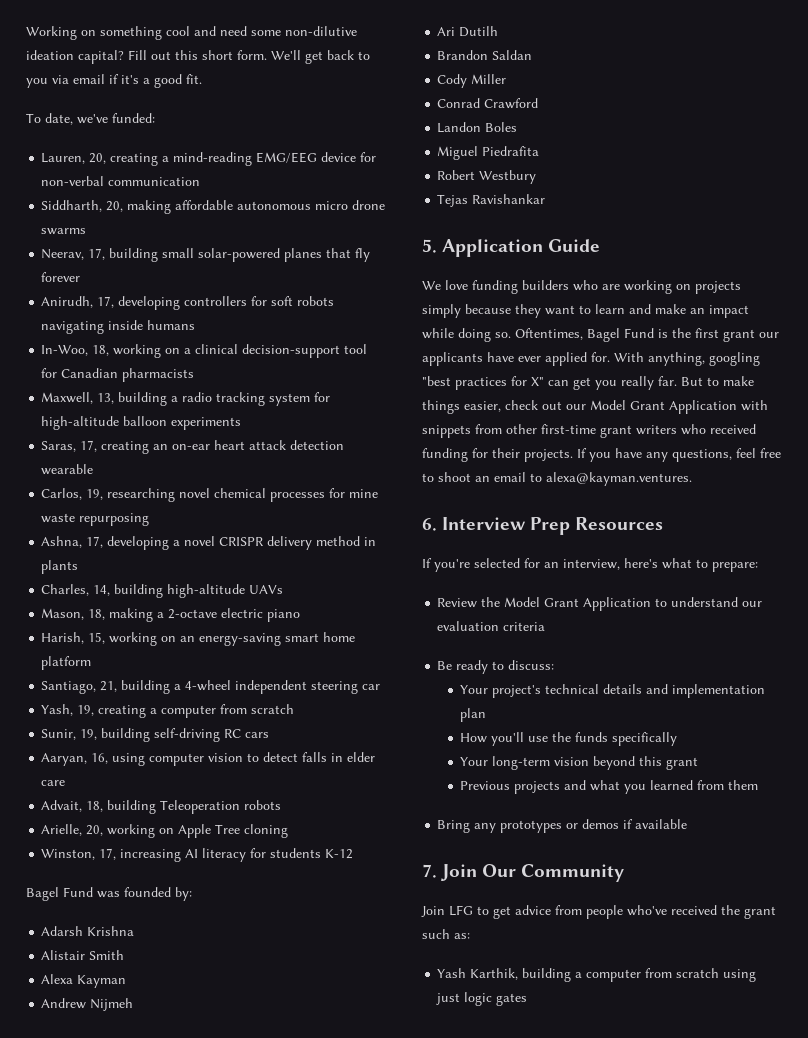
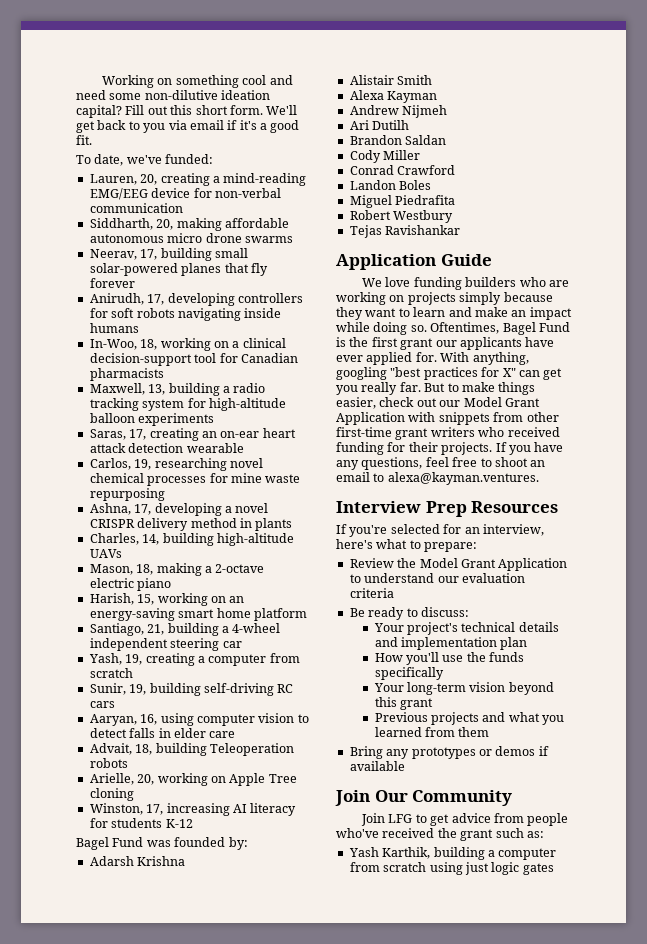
- 5. Application Guide
+ Application Guide
- 6. Interview Prep Resources
+ Interview Prep Resources
- 7. Join Our Community
+ Join Our Community

